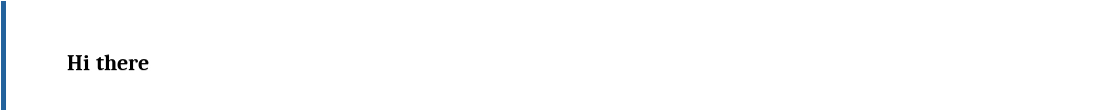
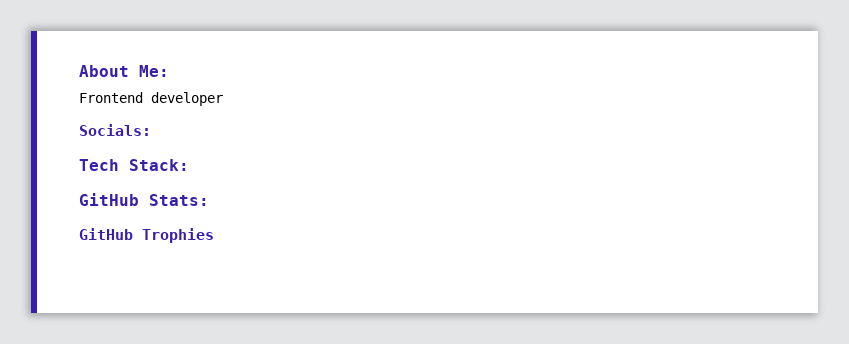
- Hi there
+ About Me:
+ Frontend developer
+ Socials:
+ Tech Stack:
+ GitHub Stats:
+ GitHub Trophies

